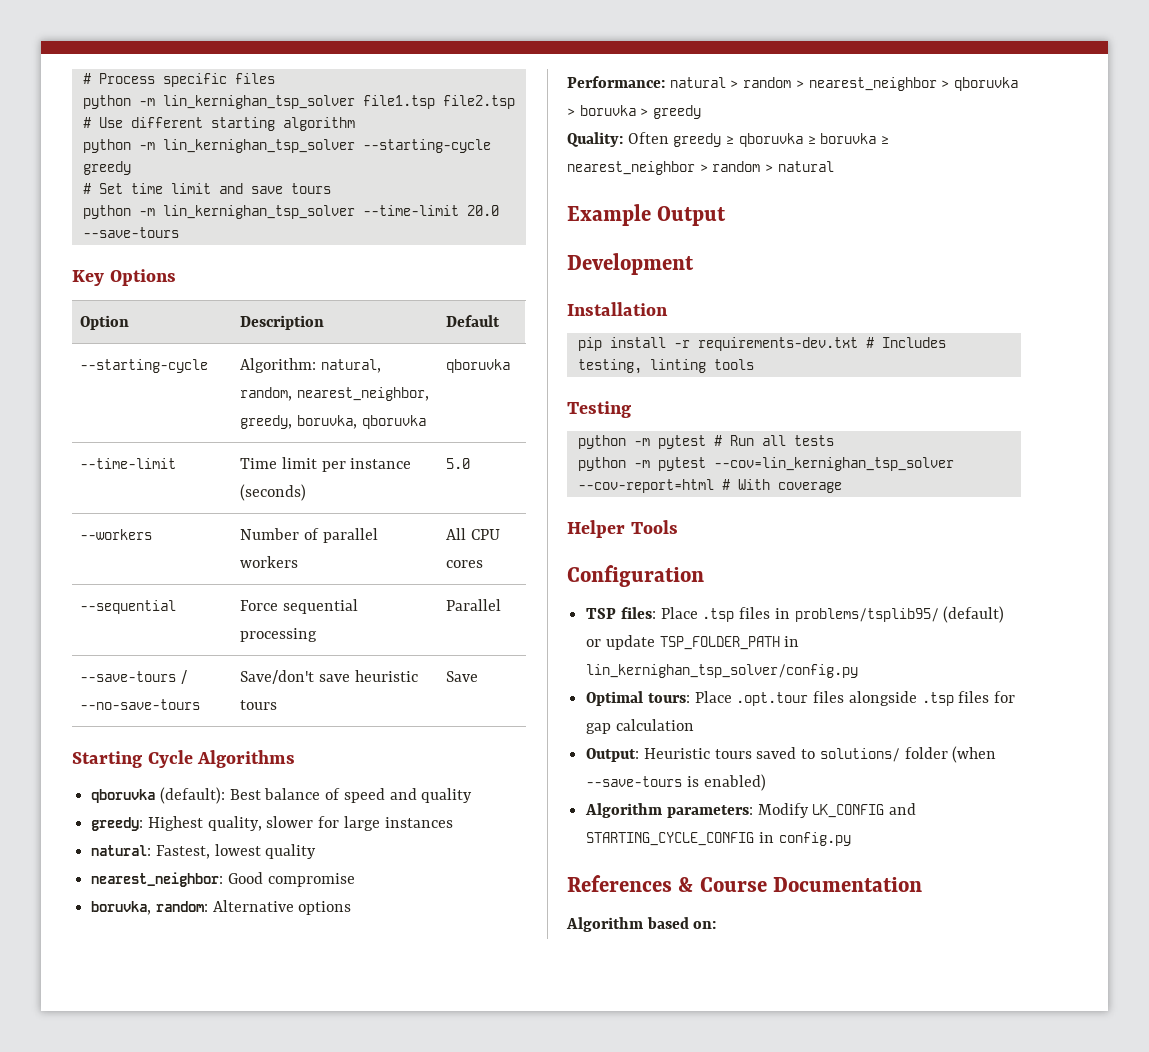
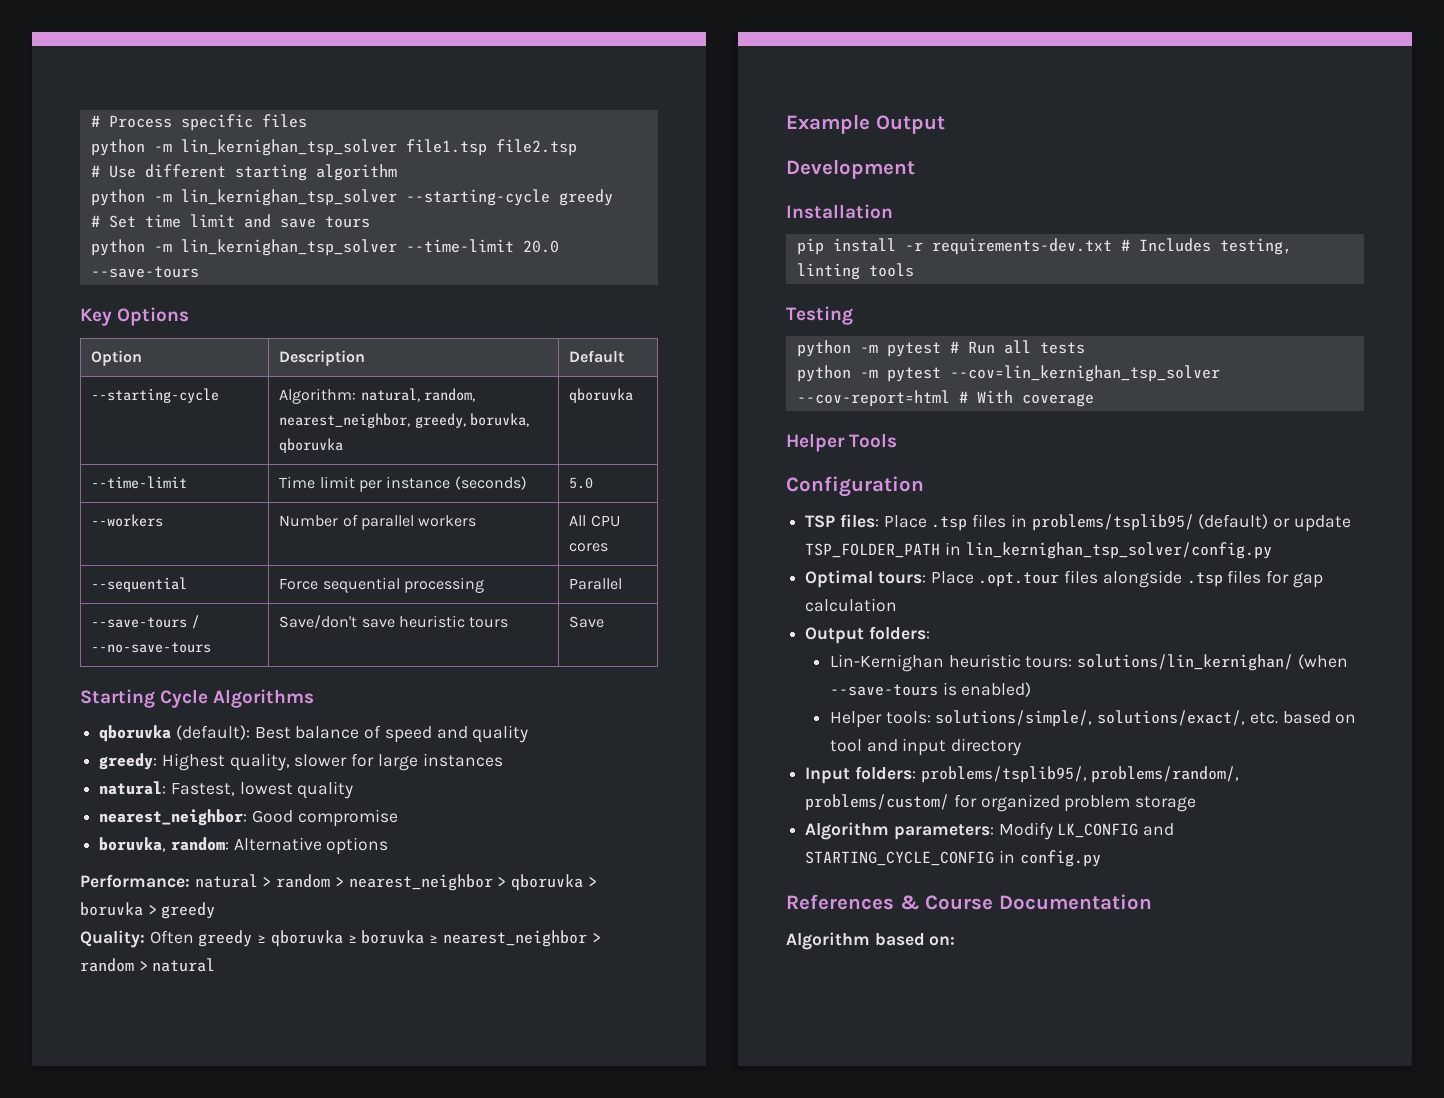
- Output: Heuristic tours saved to solutions/ folder (when --save-tours is enabled)
+ Output folders:
+ Lin-Kernighan heuristic tours: solutions/lin_kernighan/ (when --save-tours is enabled)
+ Helper tools: solutions/simple/, solutions/exact/, etc. based on tool and input directory
+ Input folders: problems/tsplib95/, problems/random/, problems/custom/ for organized problem storage

